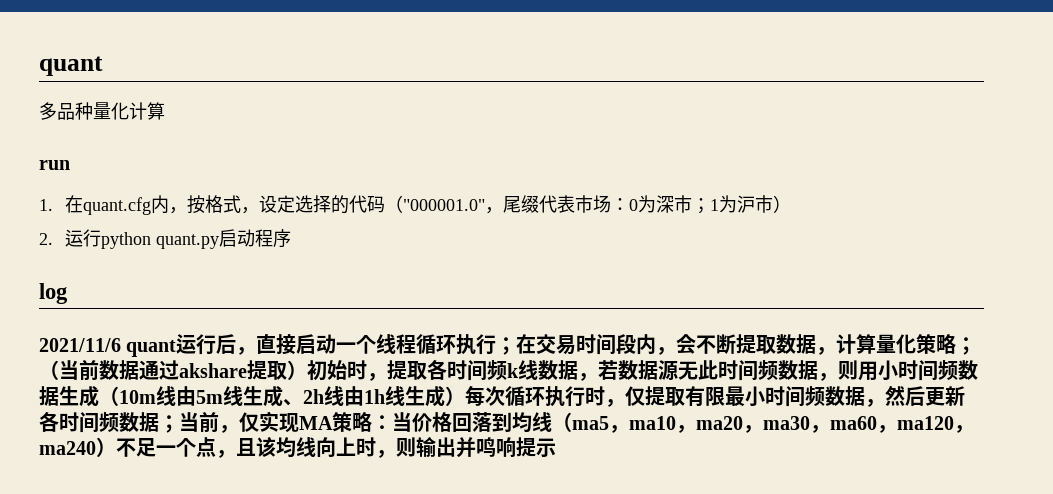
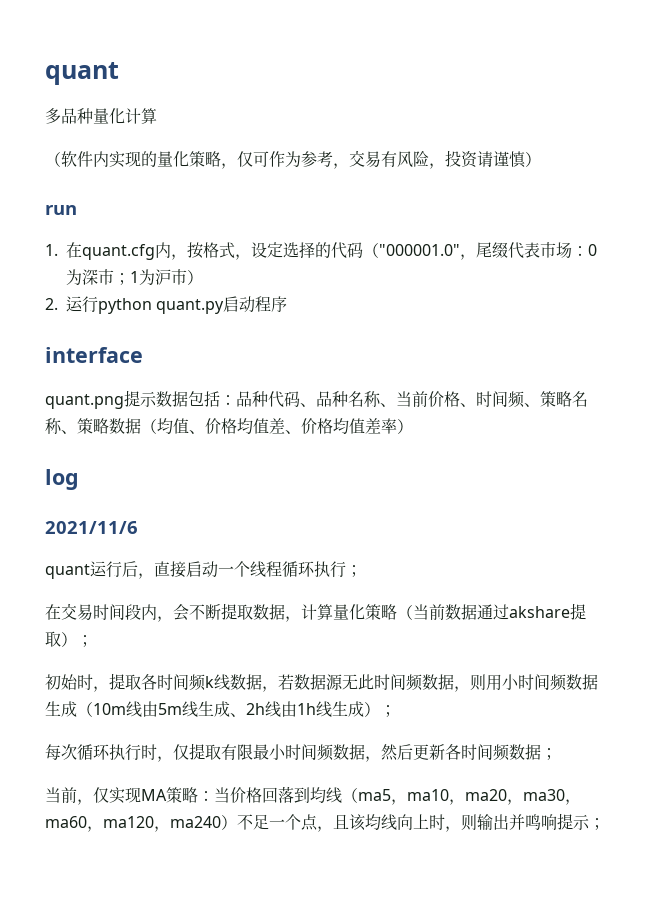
+ （软件内实现的量化策略，仅可作为参考，交易有风险，投资请谨慎）
+ interface
+ quant.png提示数据包括：品种代码、品种名称、当前价格、时间频、策略名称、策略数据（均值、价格均值差、价格均值差率）
- 2021/11/6 quant运行后，直接启动一个线程循环执行；在交易时间段内，会不断提取数据，计算量化策略；（当前数据通过akshare提取）初始时，提取各时间频k线数据，若数据源无此时间频数据，则用小时间频数据生成（10m线由5m线生成、2h线由1h线生成）每次循环执行时，仅提取有限最小时间频数据，然后更新各时间频数据；当前，仅实现MA策略：
+ 2021/11/6
+ quant运行后，直接启动一个线程循环执行；
+ 在交易时间段内，会不断提取数据，计算量化策略（当前数据通过akshare提取）；
+ 初始时，提取各时间频k线数据，若数据源无此时间频数据，则用小时间频数据生成（10m线由5m线生成、2h线由1h线生成）；
+ 每次循环执行时，仅提取有限最小时间频数据，然后更新各时间频数据；
+ 当前，仅实现MA策略：
- 当价格回落到均线（ma5，ma10，ma20，ma30，ma60，ma120，ma240）不足一个点，且该均线向上时，则输出并鸣响提示
+ 当价格回落到均线（ma5，ma10，ma20，ma30，ma60，ma120，ma240）不足一个点，且该均线向上时，则输出并鸣响提示；

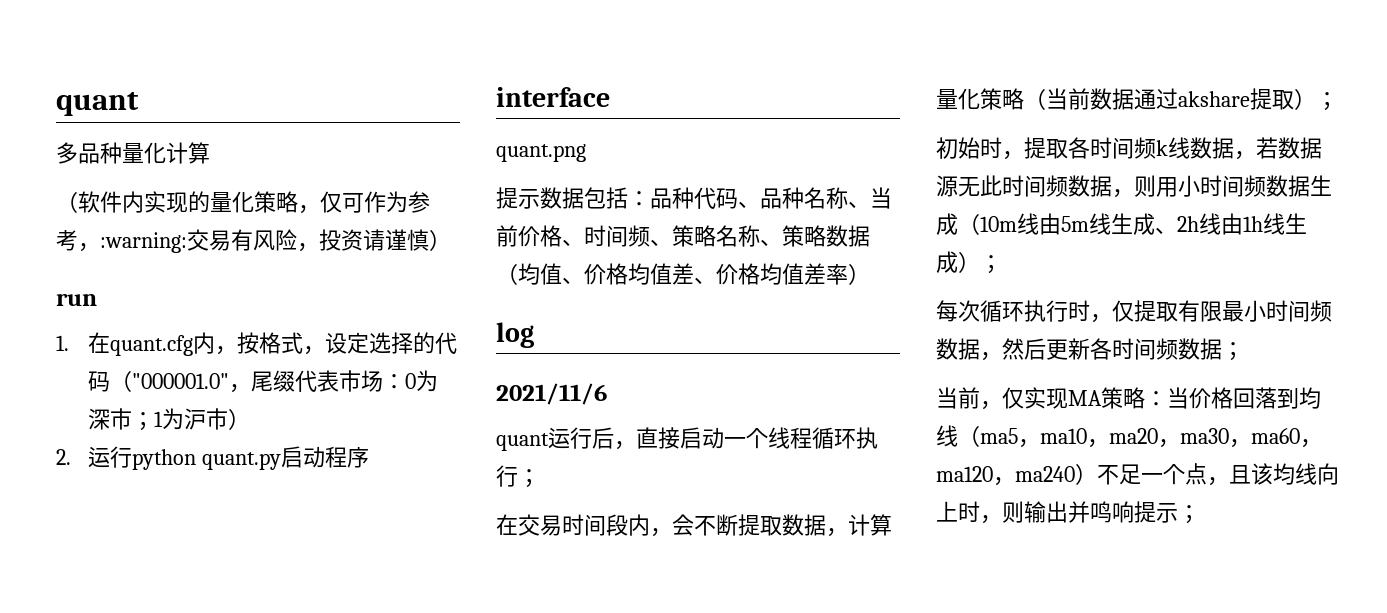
- （软件内实现的量化策略，仅可作为参考，交易有风险，投资请谨慎）
+ （软件内实现的量化策略，仅可作为参考，:warning:交易有风险，投资请谨慎）
- quant.png提示数据包括：品种代码、品种名称、当前价格、时间频、策略名称、策略数据（均值、价格均值差、价格均值差率）
+ quant.png
+ 提示数据包括：品种代码、品种名称、当前价格、时间频、策略名称、策略数据（均值、价格均值差、价格均值差率）

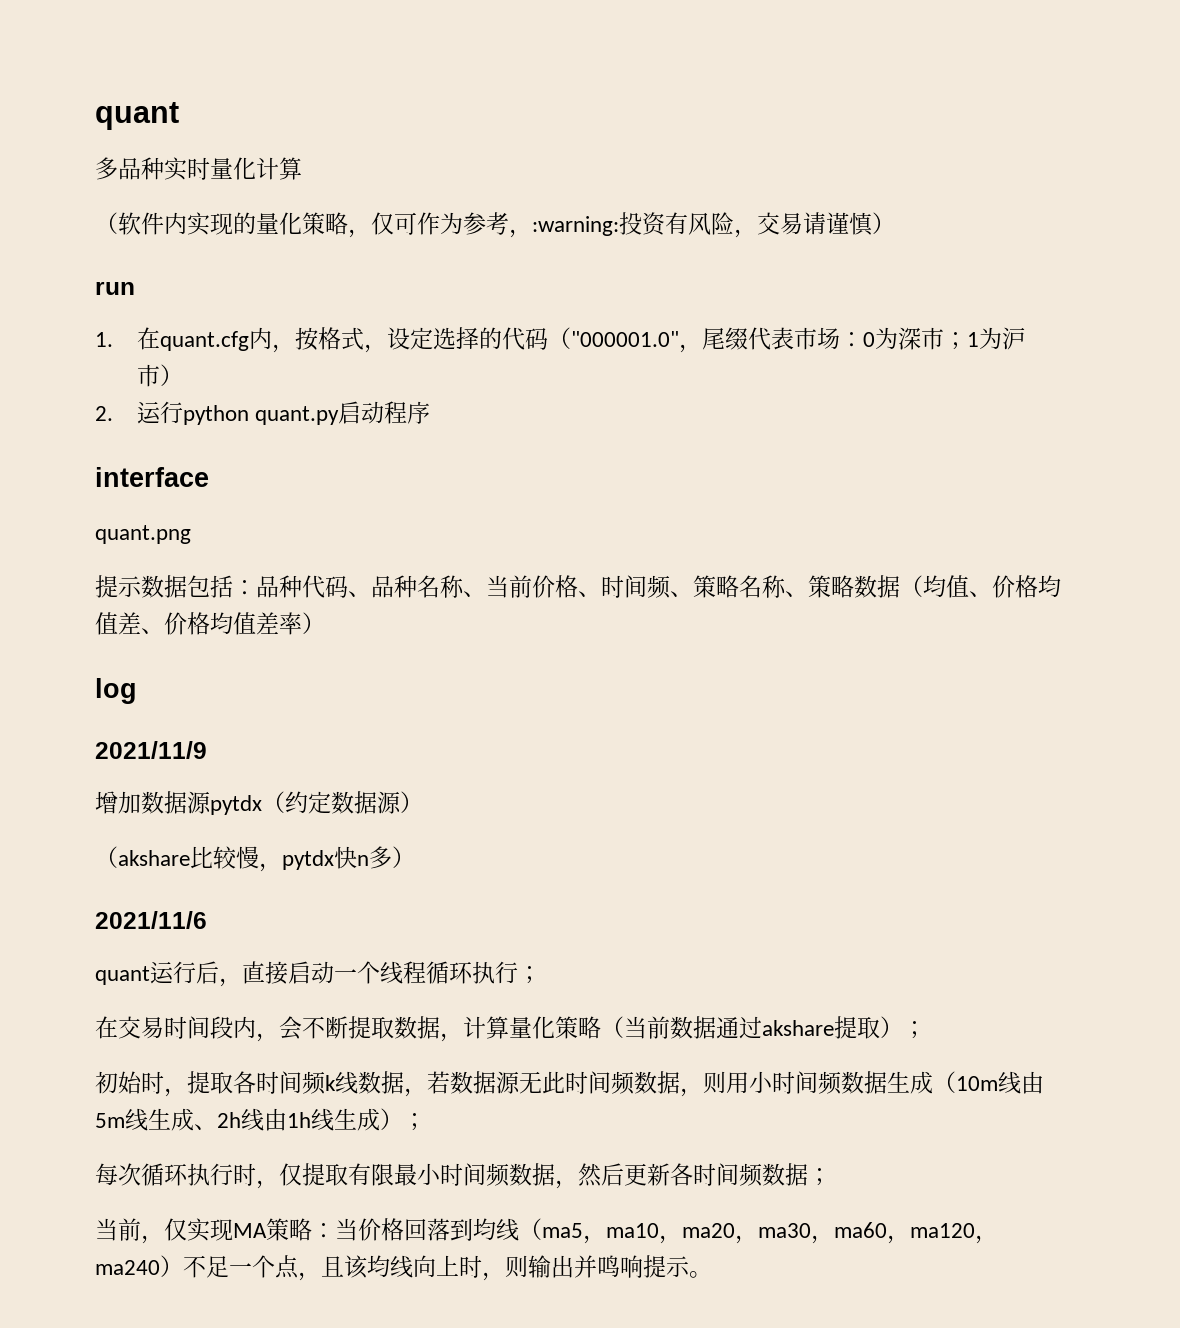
- 多品种量化计算
+ 多品种实时量化计算
- （软件内实现的量化策略，仅可作为参考，:warning:交易有风险，投资请谨慎）
+ （软件内实现的量化策略，仅可作为参考，:warning:投资有风险，交易请谨慎）
+ 2021/11/9
+ 增加数据源pytdx（约定数据源）
+ （akshare比较慢，pytdx快n多）
- 当前，仅实现MA策略：当价格回落到均线（ma5，ma10，ma20，ma30，ma60，ma120，ma240）不足一个点，且该均线向上时，则输出并鸣响提示；
+ 当前，仅实现MA策略：当价格回落到均线（ma5，ma10，ma20，ma30，ma60，ma120，ma240）不足一个点，且该均线向上时，则输出并鸣响提示。

